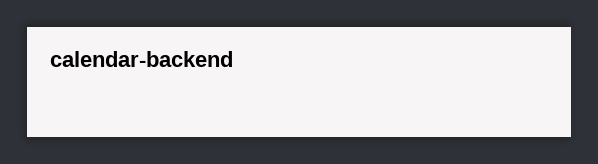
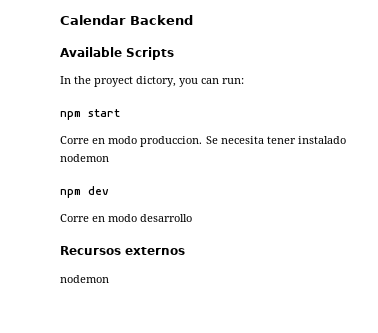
- calendar-backend
+ Calendar Backend
+ Available Scripts
+ In the proyect dictory, you can run:
+ npm start
+ Corre en modo produccion. Se necesita tener instalado nodemon
+ npm dev
+ Corre en modo desarrollo
+ Recursos externos
+ nodemon

